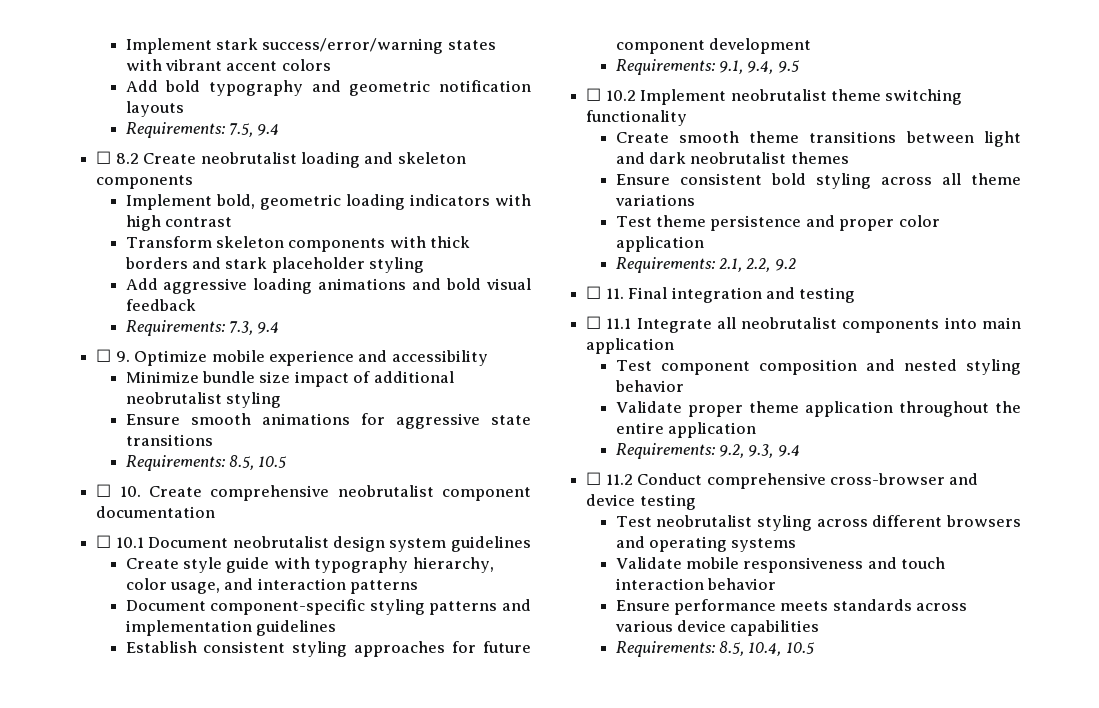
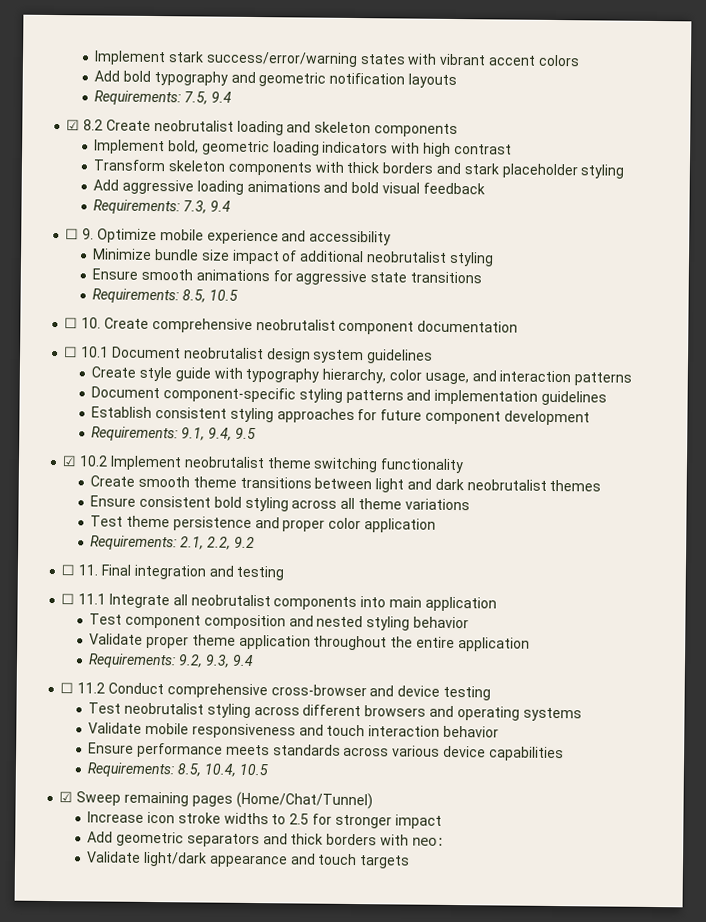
- ☐ 8.2 Create neobrutalist loading and skeleton components
+ ☑ 8.2 Create neobrutalist loading and skeleton components
- ☐ 10.2 Implement neobrutalist theme switching functionality
+ ☑ 10.2 Implement neobrutalist theme switching functionality
+ ☑ Sweep remaining pages (Home/Chat/Tunnel)
+ Increase icon stroke widths to 2.5 for stronger impact
+ Add geometric separators and thick borders with neo:
+ Validate light/dark appearance and touch targets

